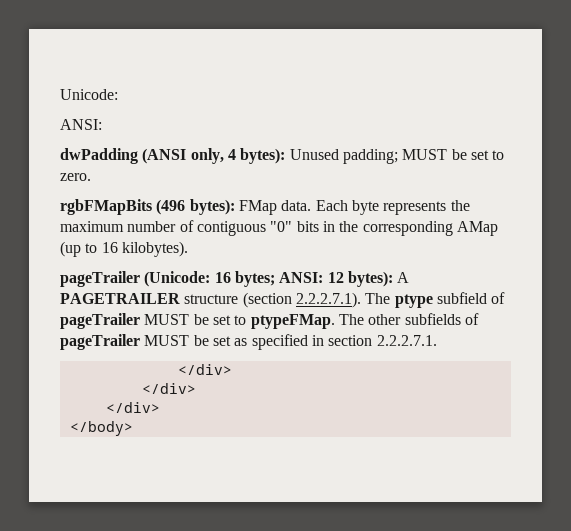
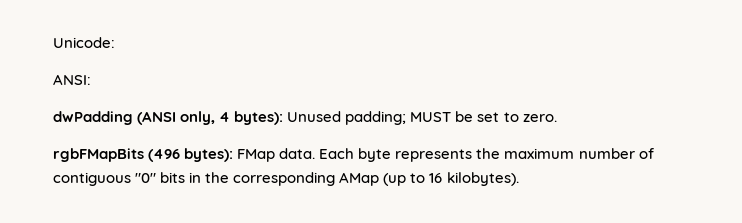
- pageTrailer (Unicode: 16 bytes; ANSI: 12 bytes): A PAGETRAILER structure (section 2.2.2.7.1). The ptype subfield of pageTrailer MUST be set to ptypeFMap. The other subfields of pageTrailer MUST be set as specified in section 2.2.2.7.1.
- </div>
- </div>
- </div>
- </body>

